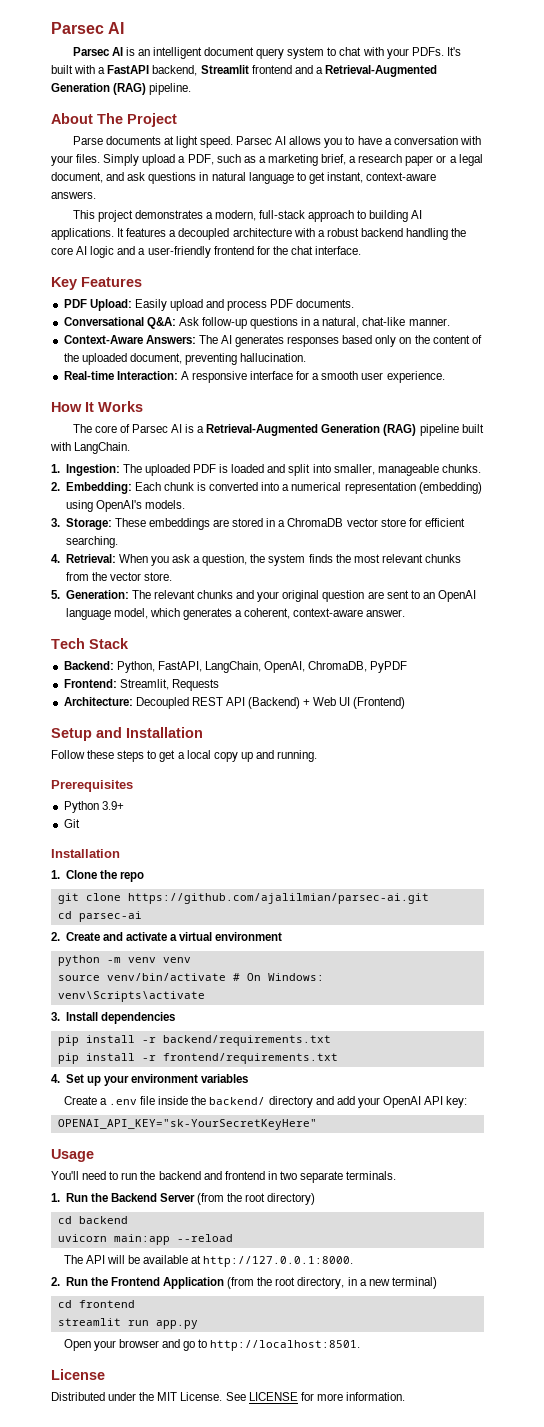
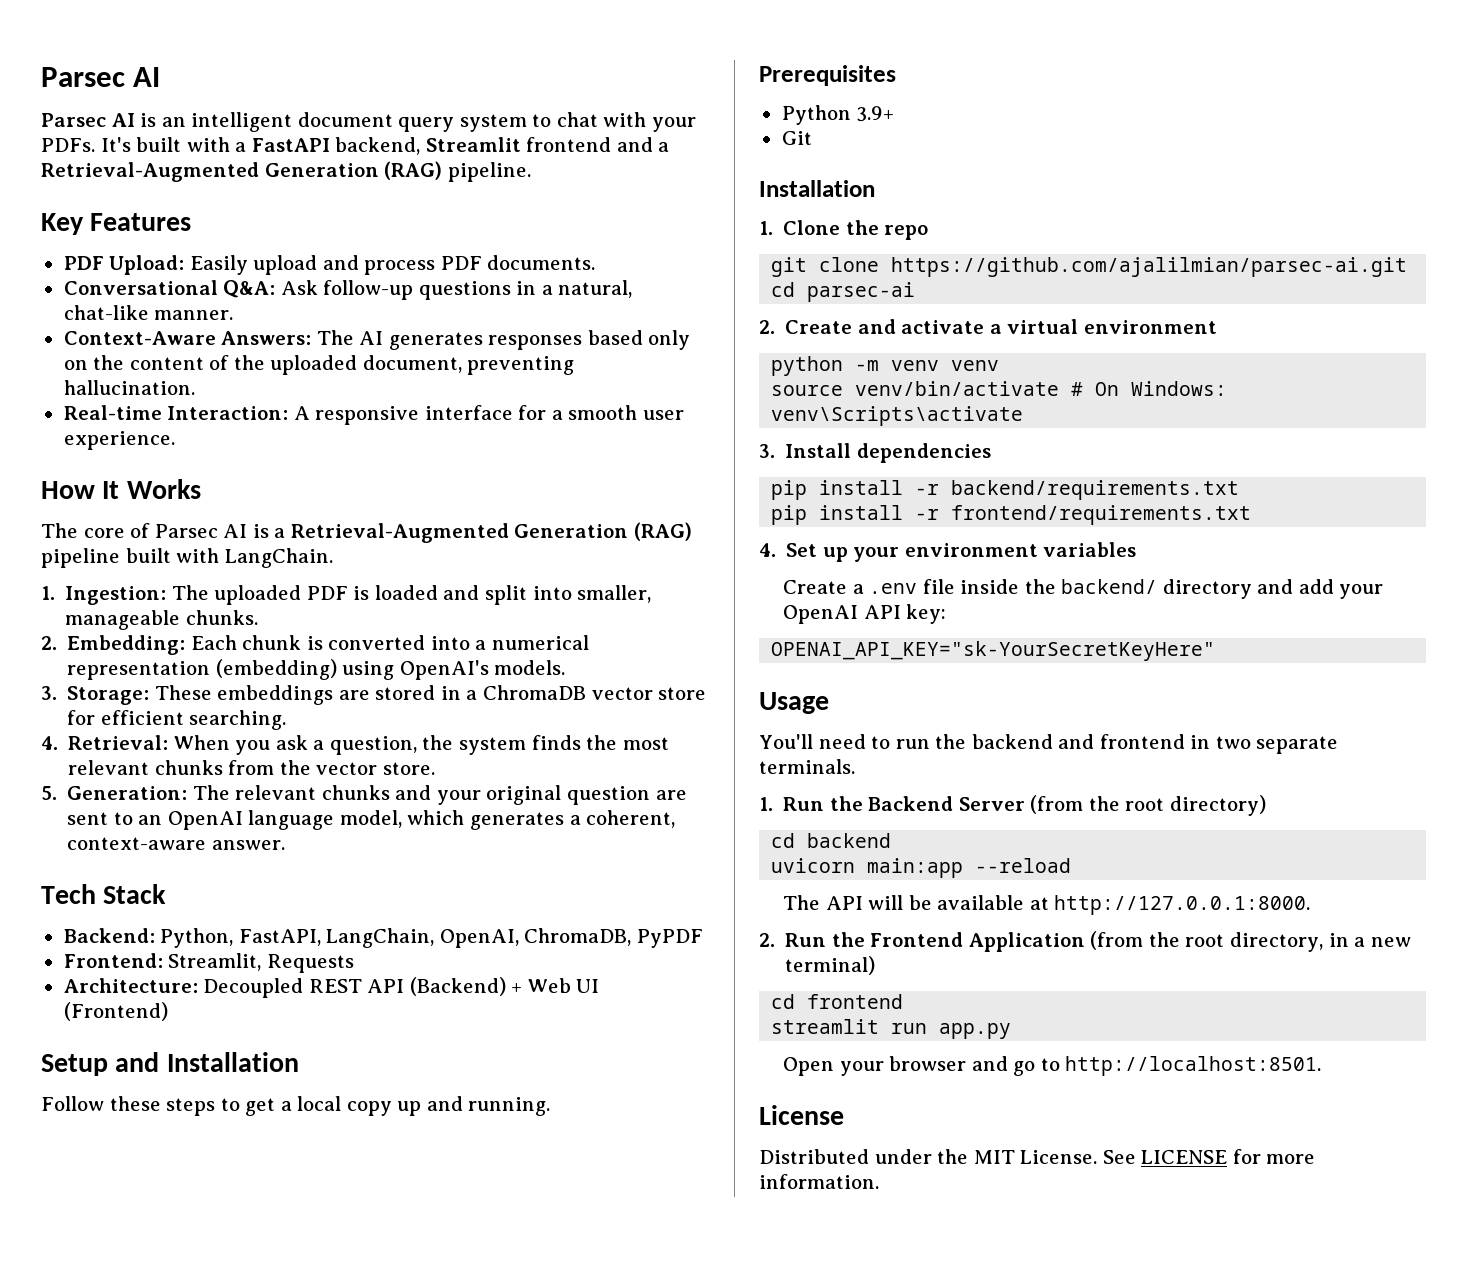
- About The Project
- Parse documents at light speed. Parsec AI allows you to have a conversation with your files. Simply upload a PDF, such as a marketing brief, a research paper or a legal document, and ask questions in natural language to get instant, context-aware answers.
- This project demonstrates a modern, full-stack approach to building AI applications. It features a decoupled architecture with a robust backend handling the core AI logic and a user-friendly frontend for the chat interface.

